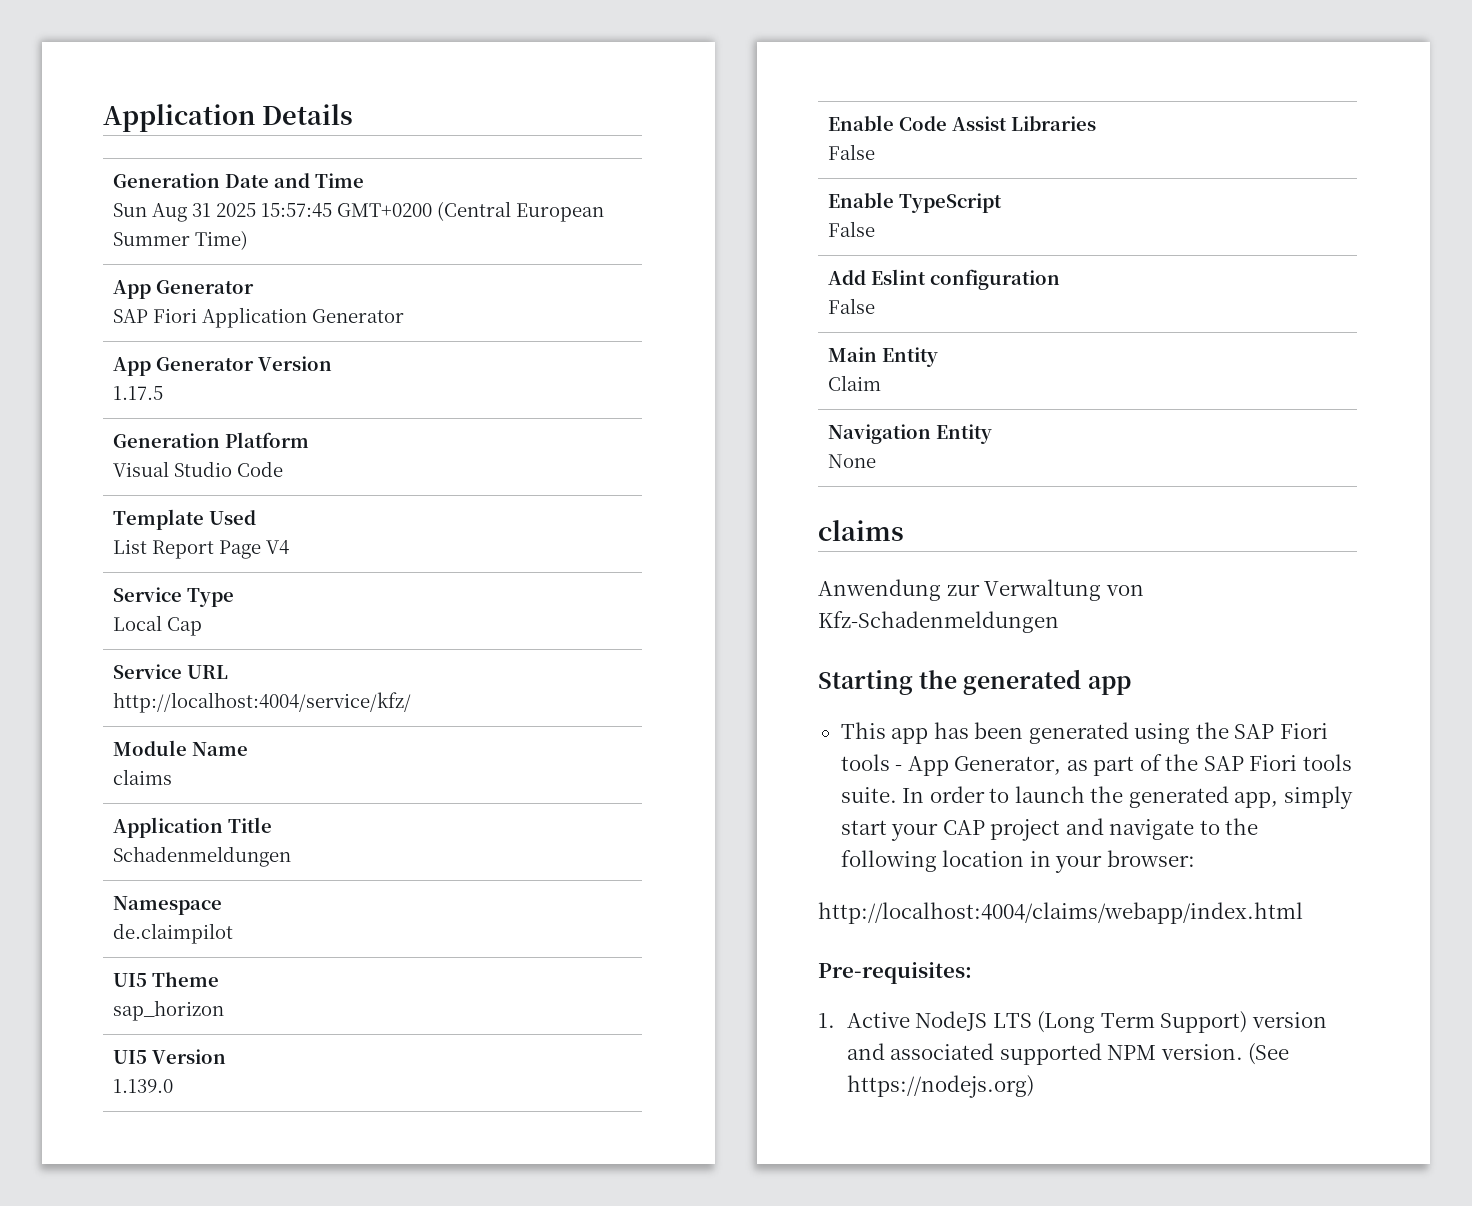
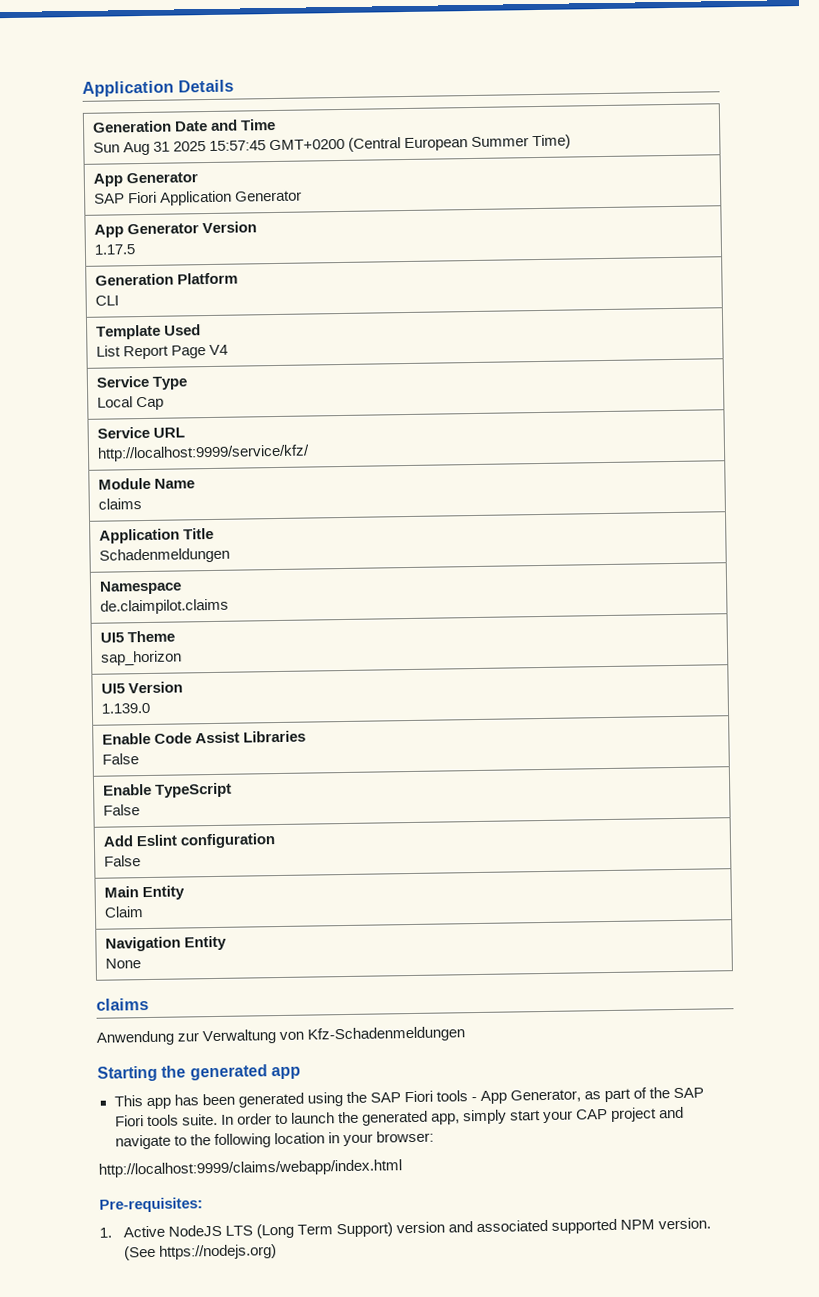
  Generation Platform
- Visual Studio Code
+ CLI
  Service URL
- http://localhost:4004/service/kfz/
+ http://localhost:9999/service/kfz/
  Namespace
- de.claimpilot
+ de.claimpilot.claims
- http://localhost:4004/claims/webapp/index.html
+ http://localhost:9999/claims/webapp/index.html

